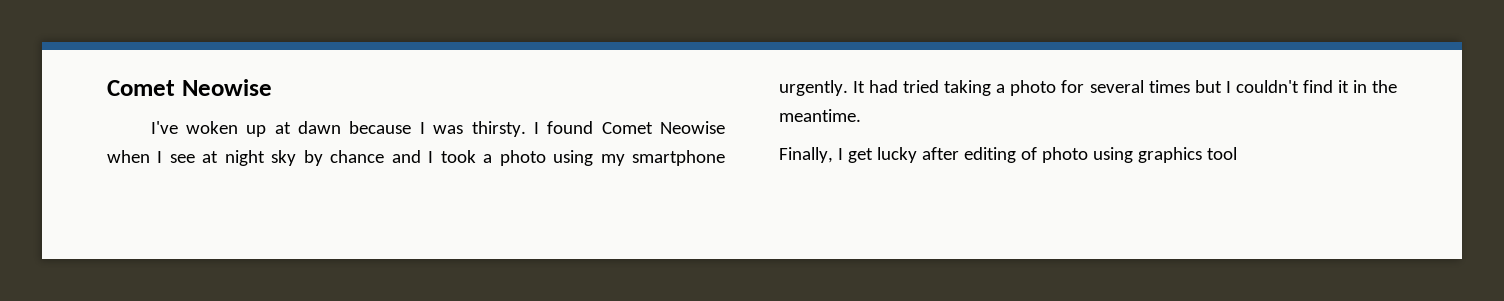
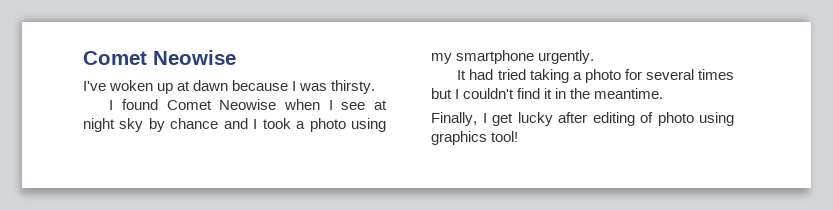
- I've woken up at dawn because I was thirsty. I found Comet Neowise when I see at night sky by chance and I took a photo using my smartphone urgently. It had tried taking a photo for several times but I couldn't find it in the meantime.
+ I've woken up at dawn because I was thirsty.
+ I found Comet Neowise when I see at night sky by chance and I took a photo using my smartphone urgently.
+ It had tried taking a photo for several times but I couldn't find it in the meantime.
- Finally, I get lucky after editing of photo using graphics tool
+ Finally, I get lucky after editing of photo using graphics tool!

